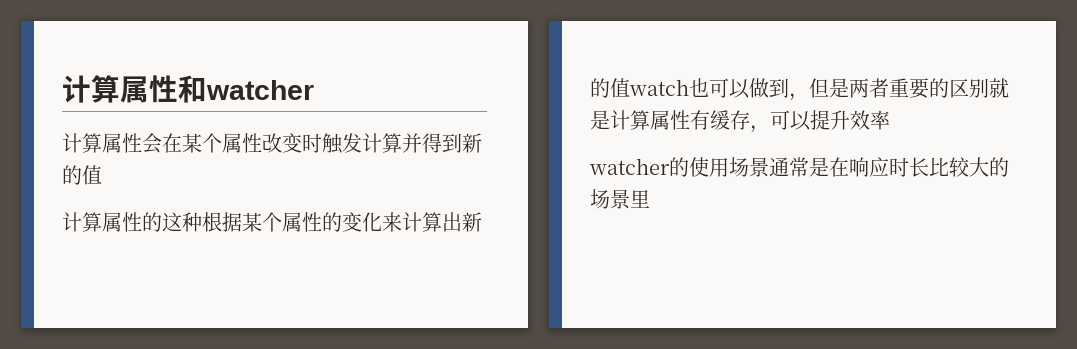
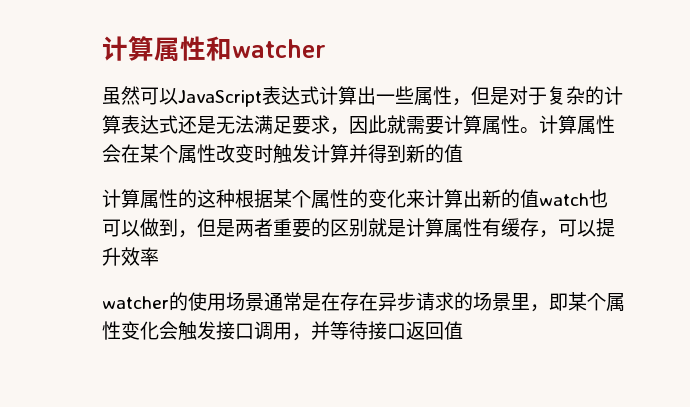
+ 虽然可以JavaScript表达式计算出一些属性，但是对于复杂的计算表达式还是无法满足要求，因此就需要计算属性。
- watcher的使用场景通常是在响应时长比较大的场景里
+ watcher的使用场景通常是在存在异步请求的场景里，即某个属性变化会触发接口调用，并等待接口返回值

